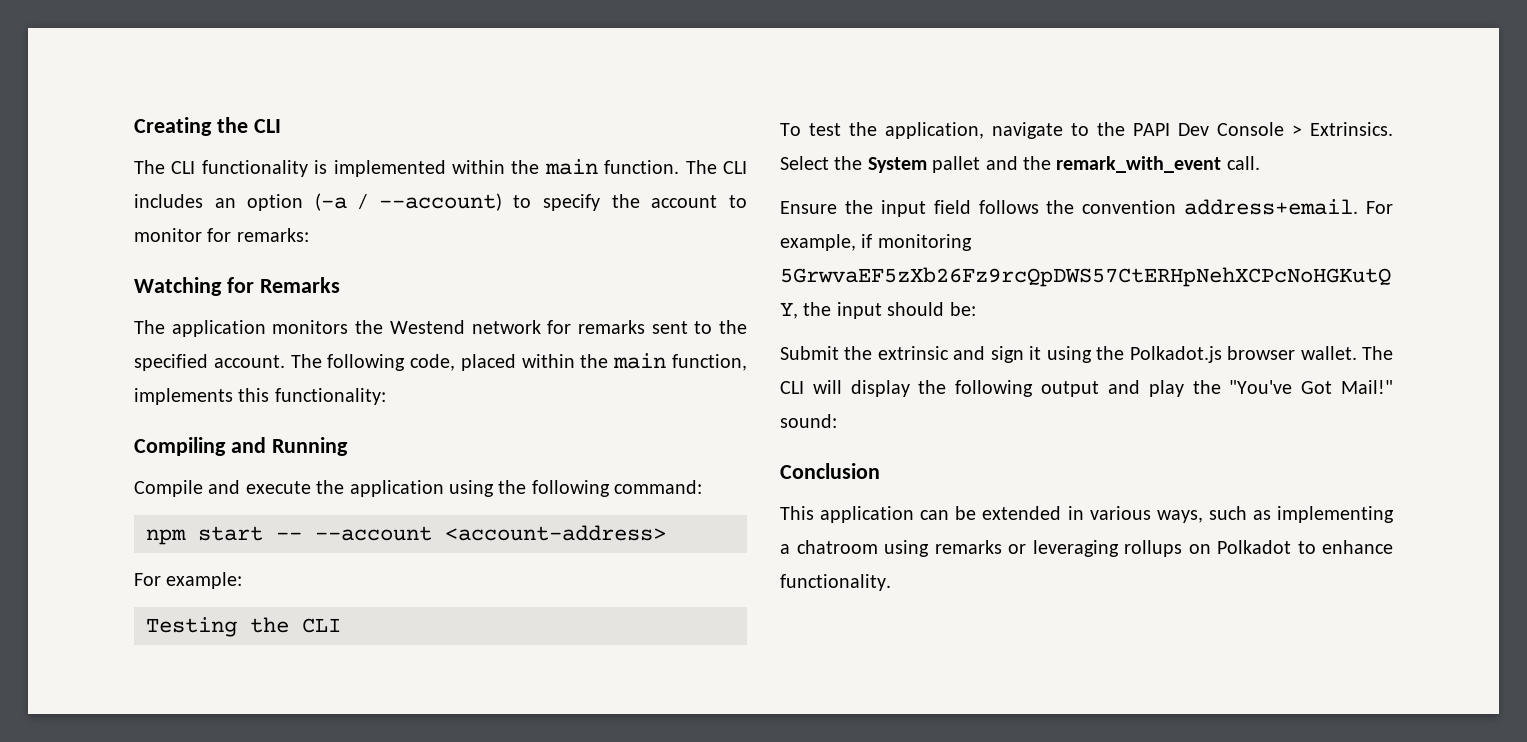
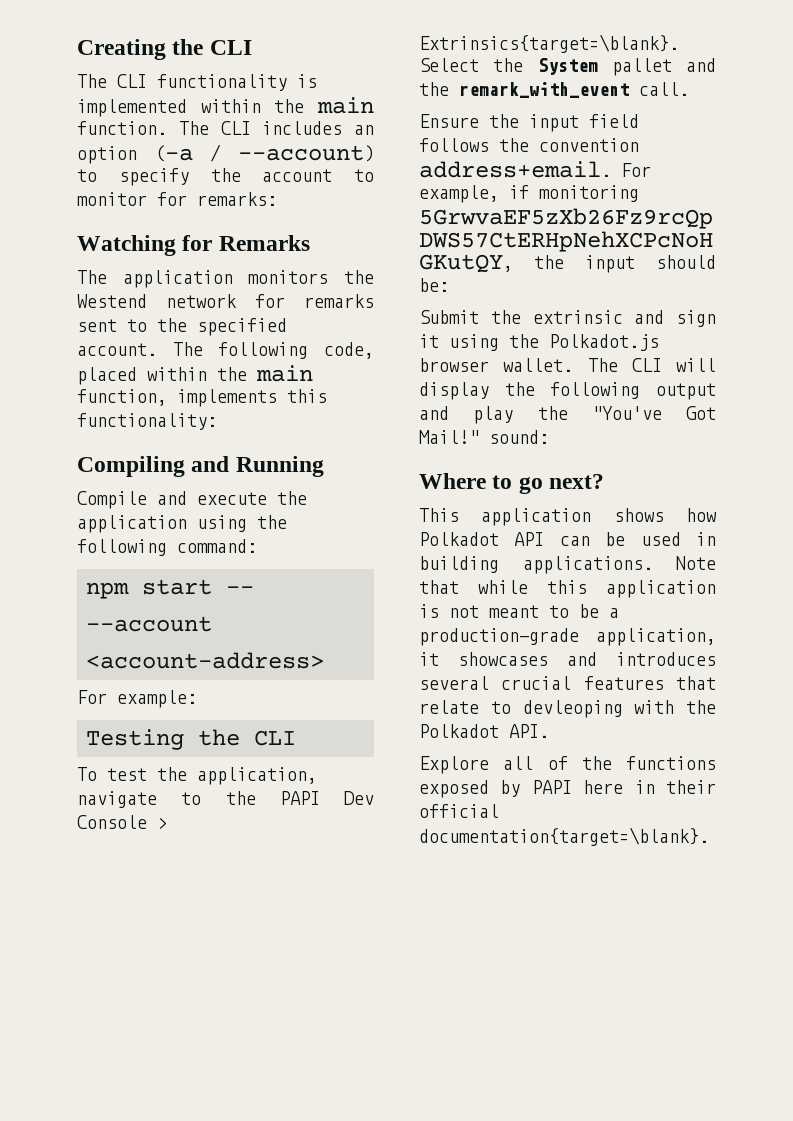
- To test the application, navigate to the PAPI Dev Console > Extrinsics.
+ To test the application, navigate to the PAPI Dev Console > Extrinsics{target=\blank}.
- Conclusion
- This application can be extended in various ways, such as implementing a chatroom using remarks or leveraging rollups on Polkadot to enhance functionality.
+ Where to go next?
+ This application shows how Polkadot API can be used in building applications. Note that while this application is not meant to be a production-grade application, it showcases and introduces several crucial features that relate to devleoping with the Polkadot API.
+ Explore all of the functions exposed by PAPI here in their official documentation{target=\blank}.

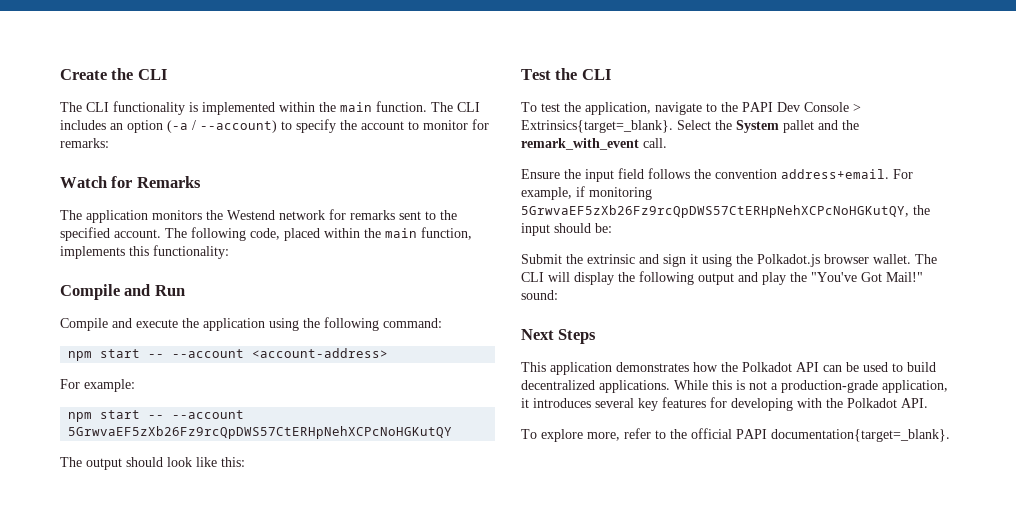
- Creating the CLI
+ Create the CLI
- Watching for Remarks
+ Watch for Remarks
- Compiling and Running
+ Compile and Run
- Testing the CLI
+ npm start -- --account 5GrwvaEF5zXb26Fz9rcQpDWS57CtERHpNehXCPcNoHGKutQY
+ The output should look like this:
+ Test the CLI
- To test the application, navigate to the PAPI Dev Console > Extrinsics{target=\blank}.
+ To test the application, navigate to the PAPI Dev Console > Extrinsics{target=_blank}.
- Where to go next?
+ Next Steps
- This application shows how Polkadot API can be used in building applications. Note that while this application is not meant to be a production-grade application, it showcases and introduces several crucial features that relate to devleoping with the Polkadot API.
- Explore all of the functions exposed by PAPI here in their official documentation{target=\blank}.
+ This application demonstrates how the Polkadot API can be used to build decentralized applications. While this is not a production-grade application, it introduces several key features for developing with the Polkadot API.
+ To explore more, refer to the official PAPI documentation{target=_blank}.

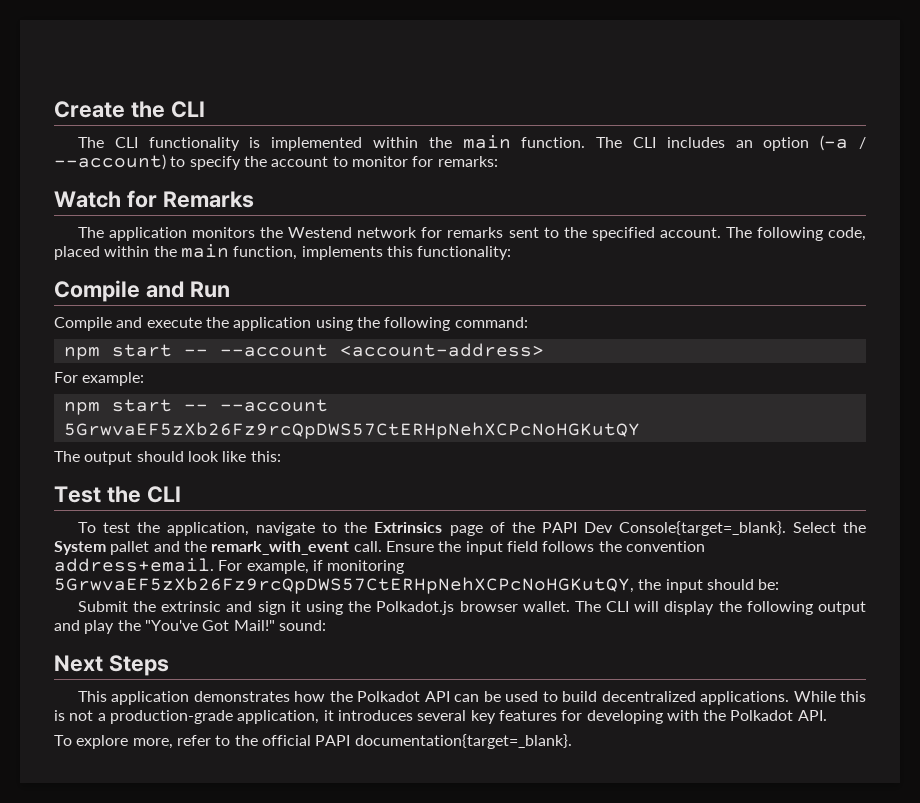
- To test the application, navigate to the PAPI Dev Console > Extrinsics{target=_blank}.
+ To test the application, navigate to the Extrinsics page of the PAPI Dev Console{target=_blank}.
- Select the System pallet and the remark_with_event call.
- Ensure the input field follows the convention address+email.
+ Select the System pallet and the remark_with_event call. Ensure the input field follows the convention address+email.

